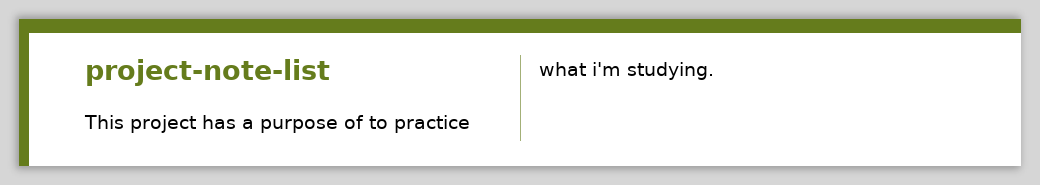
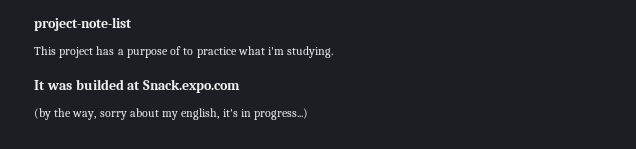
+ It was builded at Snack.expo.com
+ (by the way, sorry about my english, it's in progress...)

